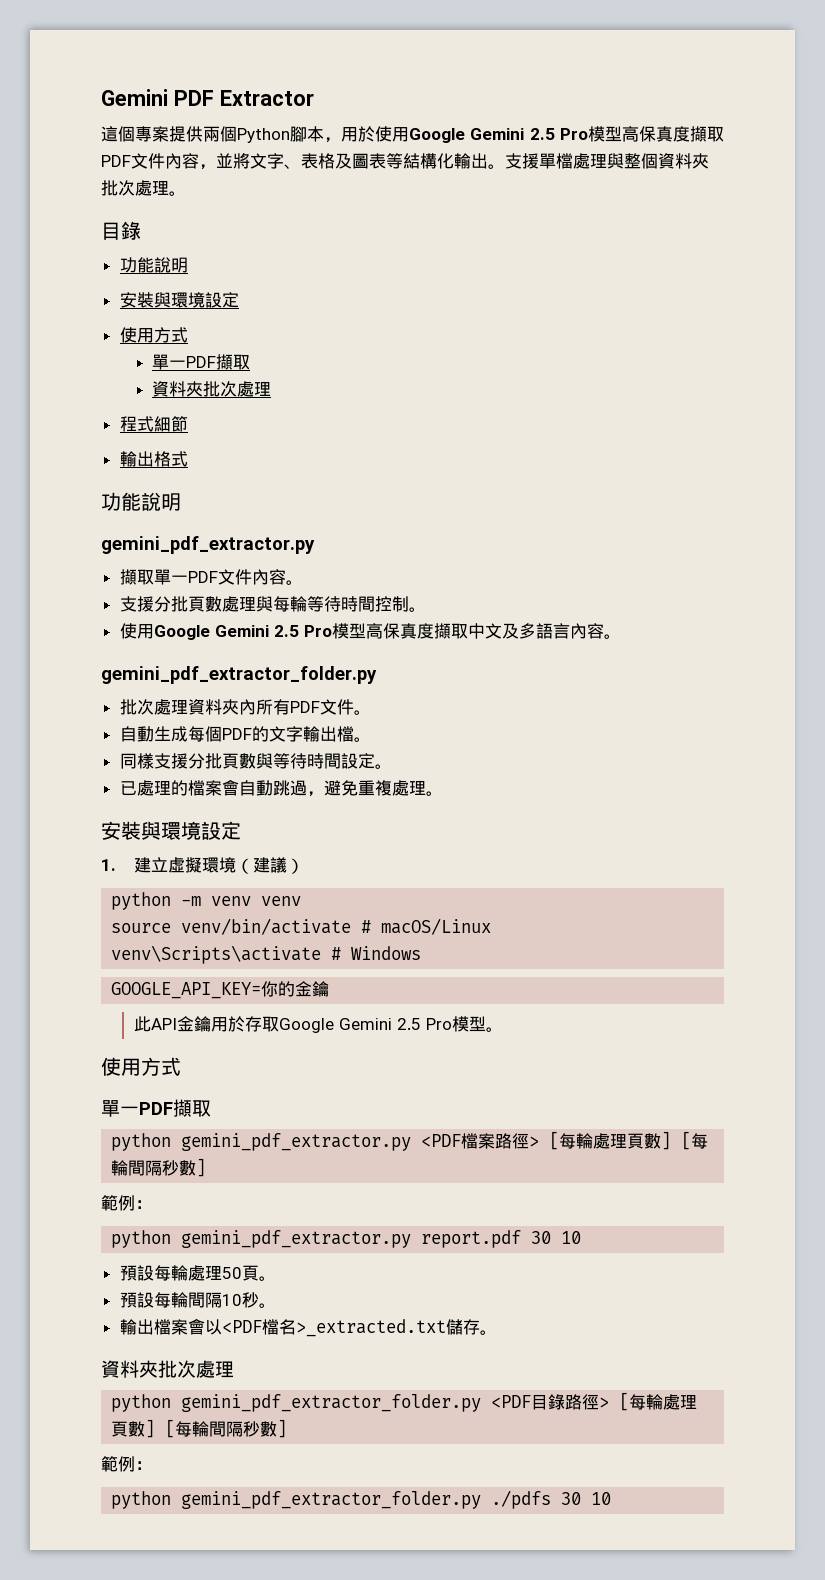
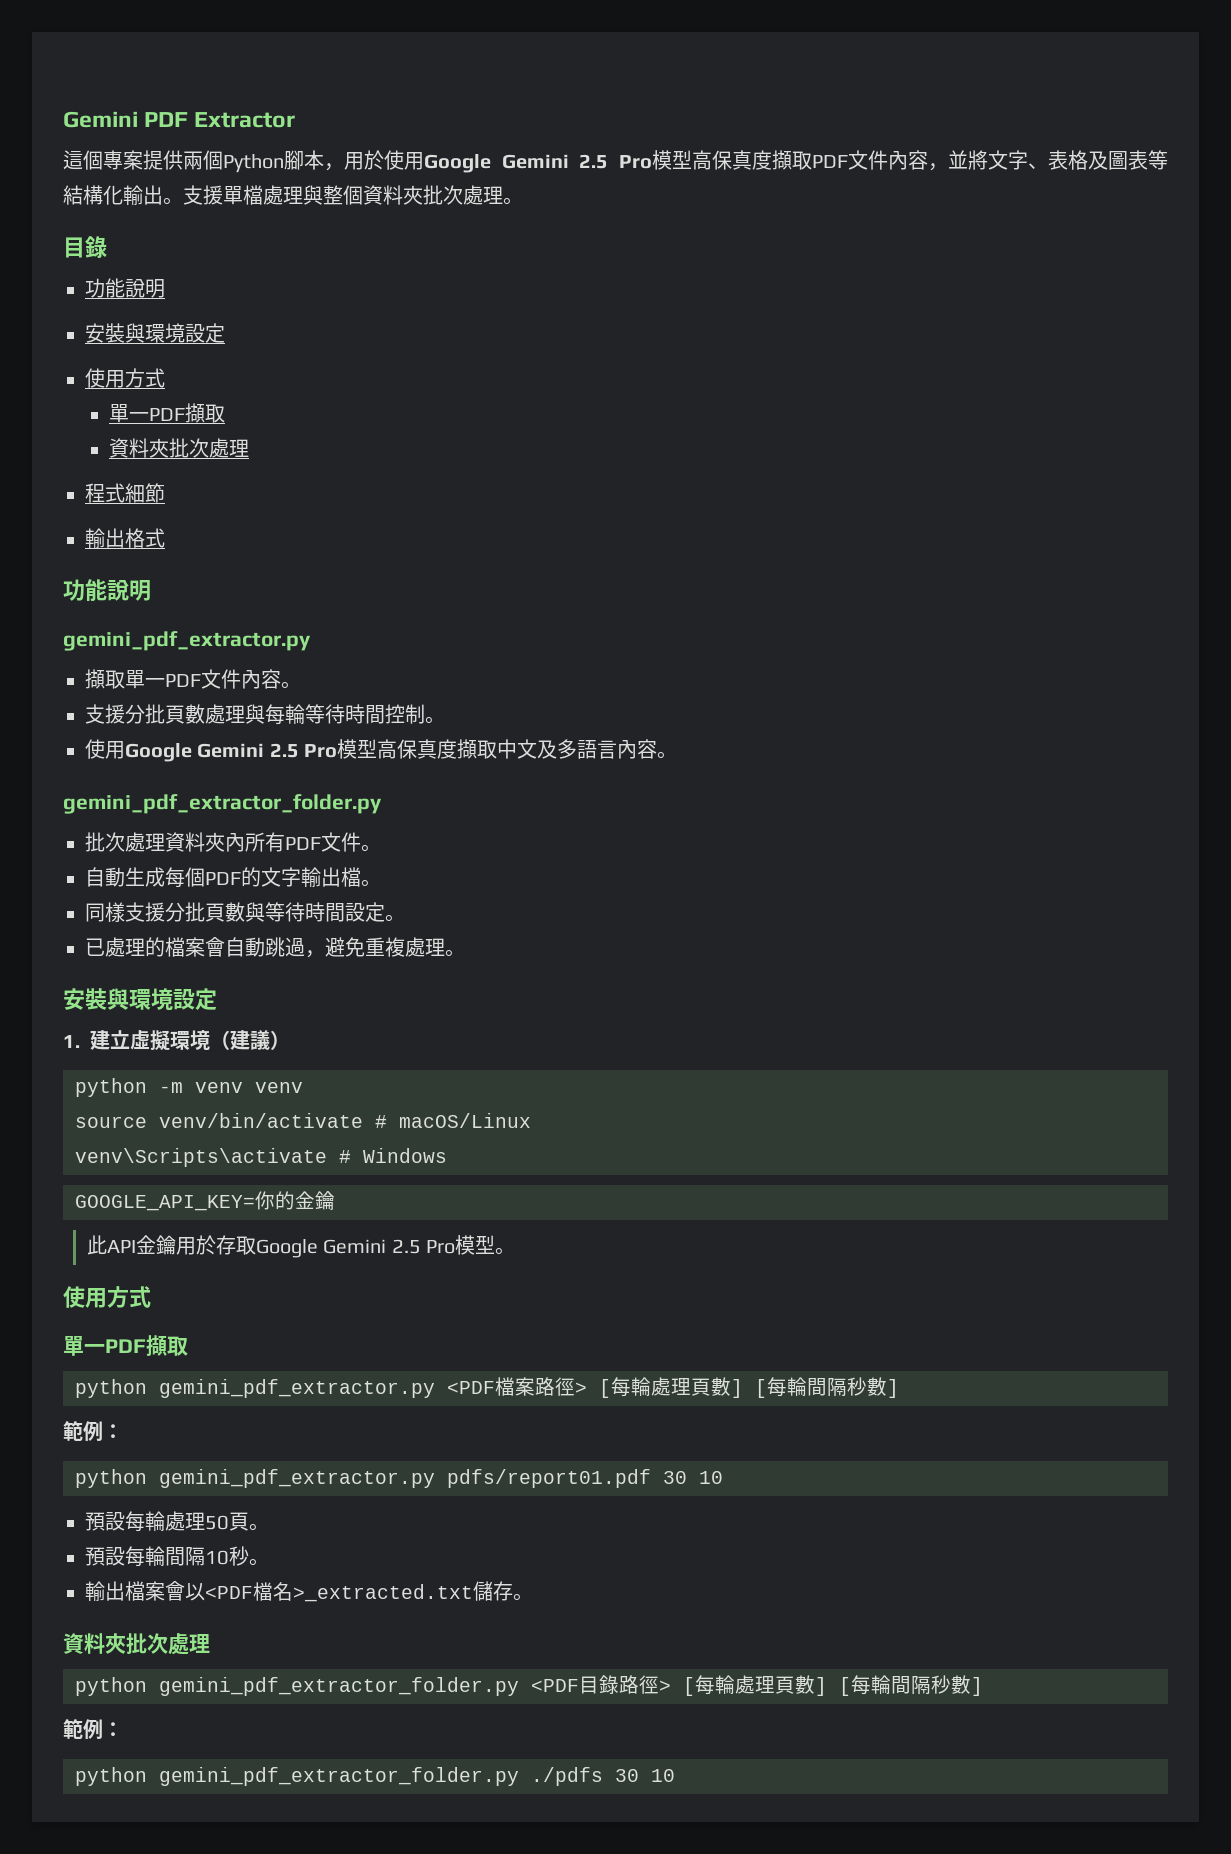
- python gemini_pdf_extractor.py report.pdf 30 10
+ python gemini_pdf_extractor.py pdfs/report01.pdf 30 10

